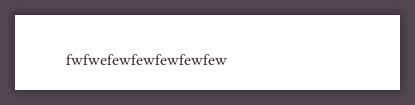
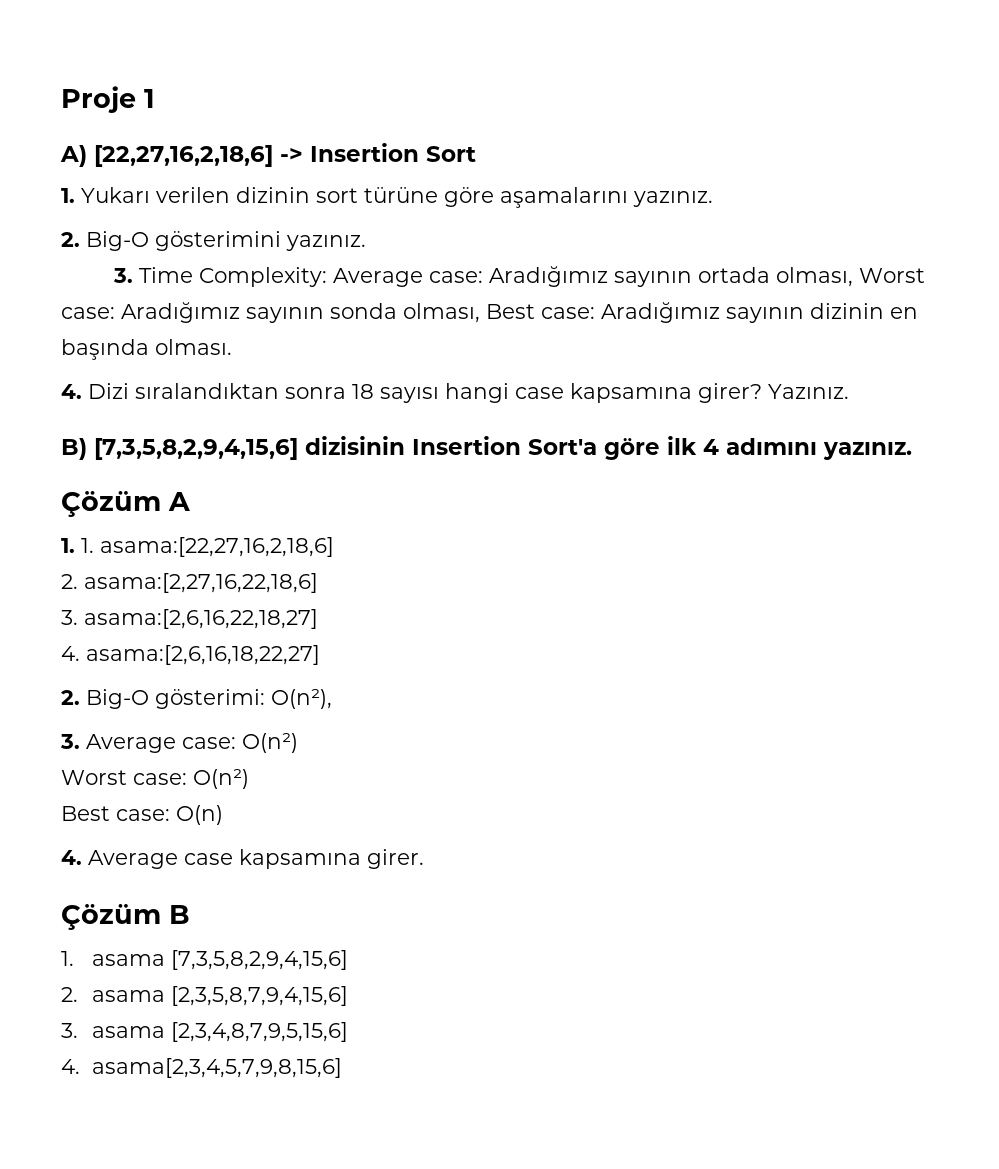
- fwfwefewfewfewfewfew
+ Proje 1
+ A) [22,27,16,2,18,6] -> Insertion Sort
+ 1. Yukarı verilen dizinin sort türüne göre aşamalarını yazınız.
+ 2. Big-O gösterimini yazınız.
+ 3. Time Complexity: Average case: Aradığımız sayının ortada olması, Worst case: Aradığımız sayının sonda olması, Best case: Aradığımız sayının dizinin en başında olması.
+ 4. Dizi sıralandıktan sonra 18 sayısı hangi case kapsamına girer? Yazınız.
+ B) [7,3,5,8,2,9,4,15,6] dizisinin Insertion Sort'a göre ilk 4 adımını yazınız.
+ Çözüm A
+ 1. 1. asama:[22,27,16,2,18,6]
+ 2. asama:[2,27,16,22,18,6]
+ 3. asama:[2,6,16,22,18,27]
+ 4. asama:[2,6,16,18,22,27]
+ 2. Big-O gösterimi: O(n²),
+ 3. Average case: O(n²)
+ Worst case: O(n²)
+ Best case: O(n)
+ 4. Average case kapsamına girer.
+ Çözüm B
+ 1. asama [7,3,5,8,2,9,4,15,6]
+ 2. asama [2,3,5,8,7,9,4,15,6]
+ 3. asama [2,3,4,8,7,9,5,15,6]
+ 4. asama[2,3,4,5,7,9,8,15,6]

